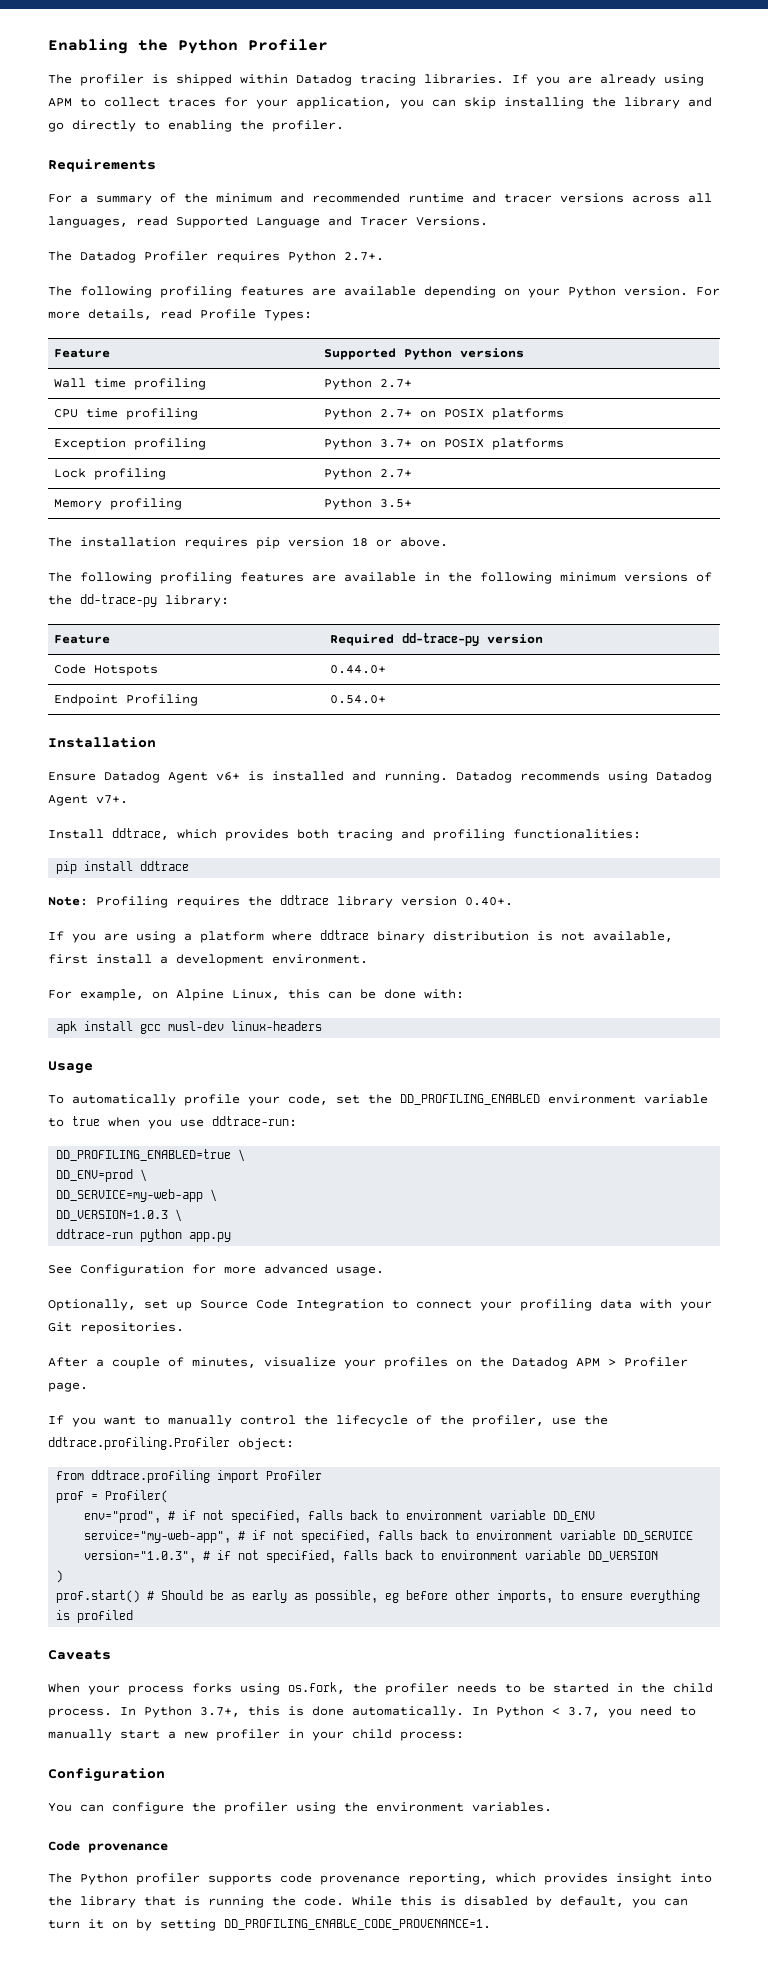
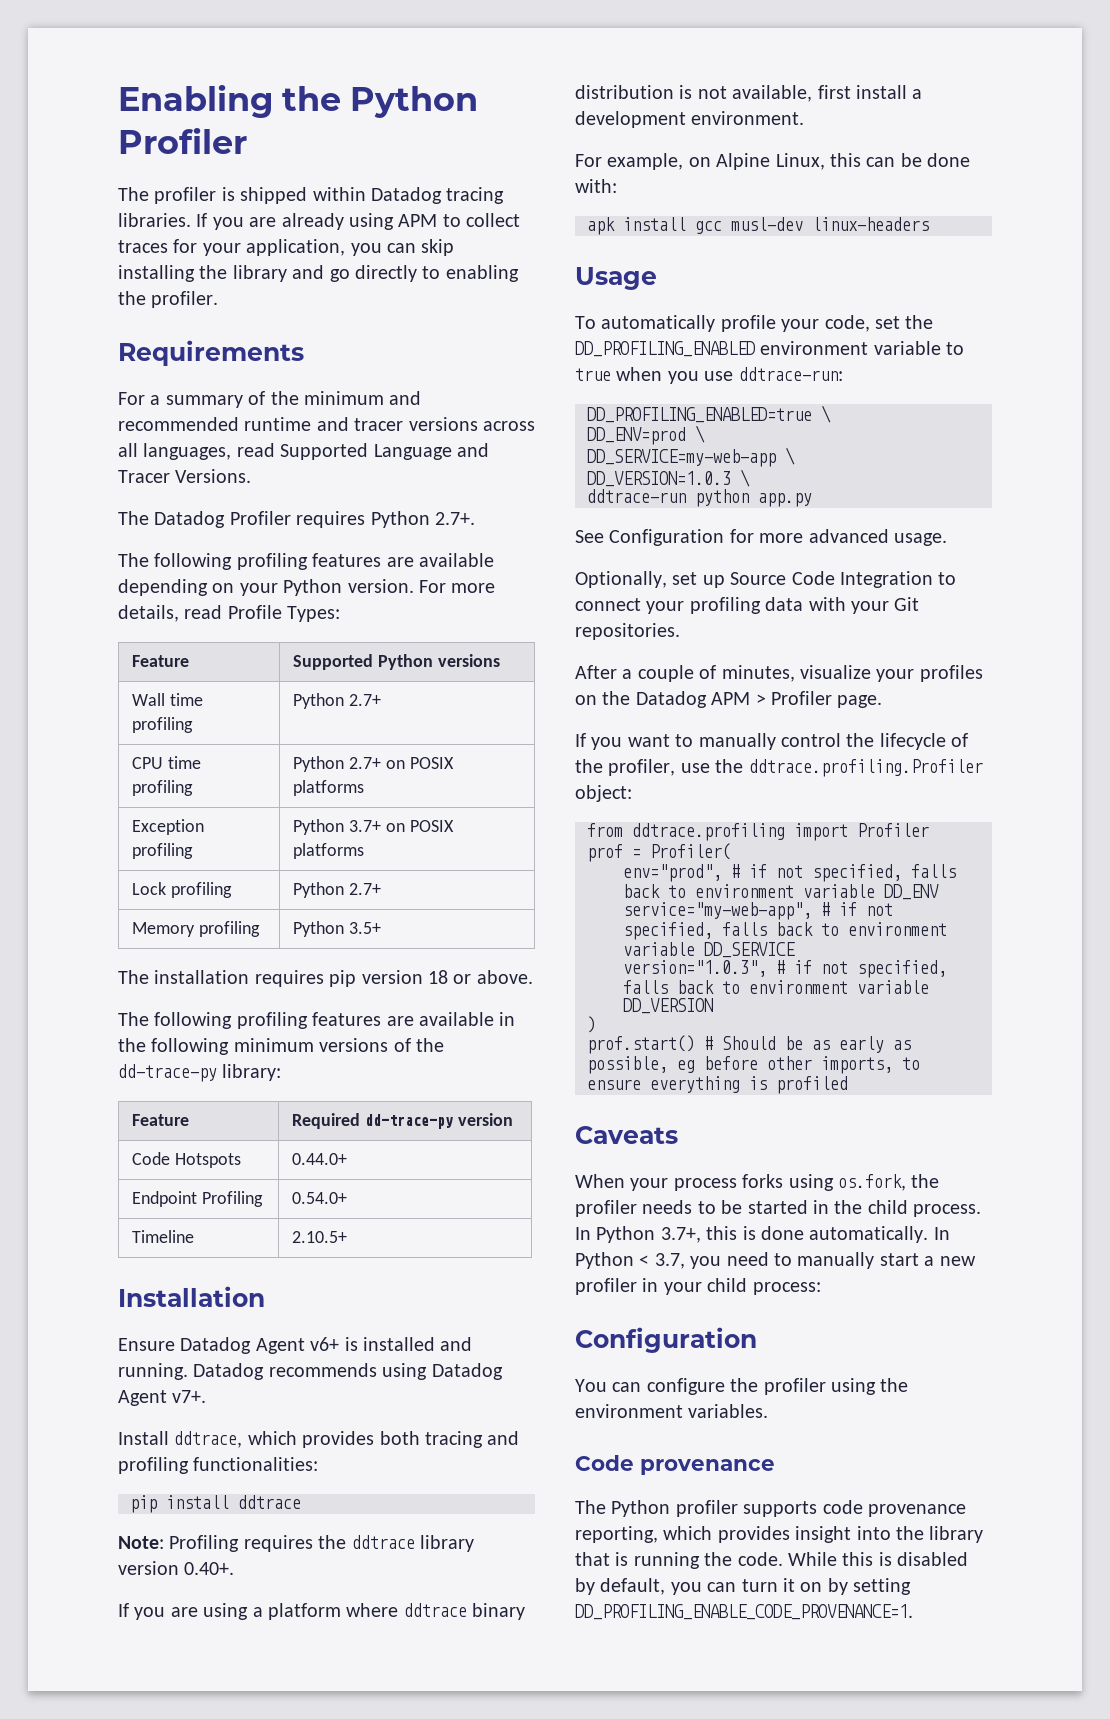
+ Timeline | 2.10.5+

